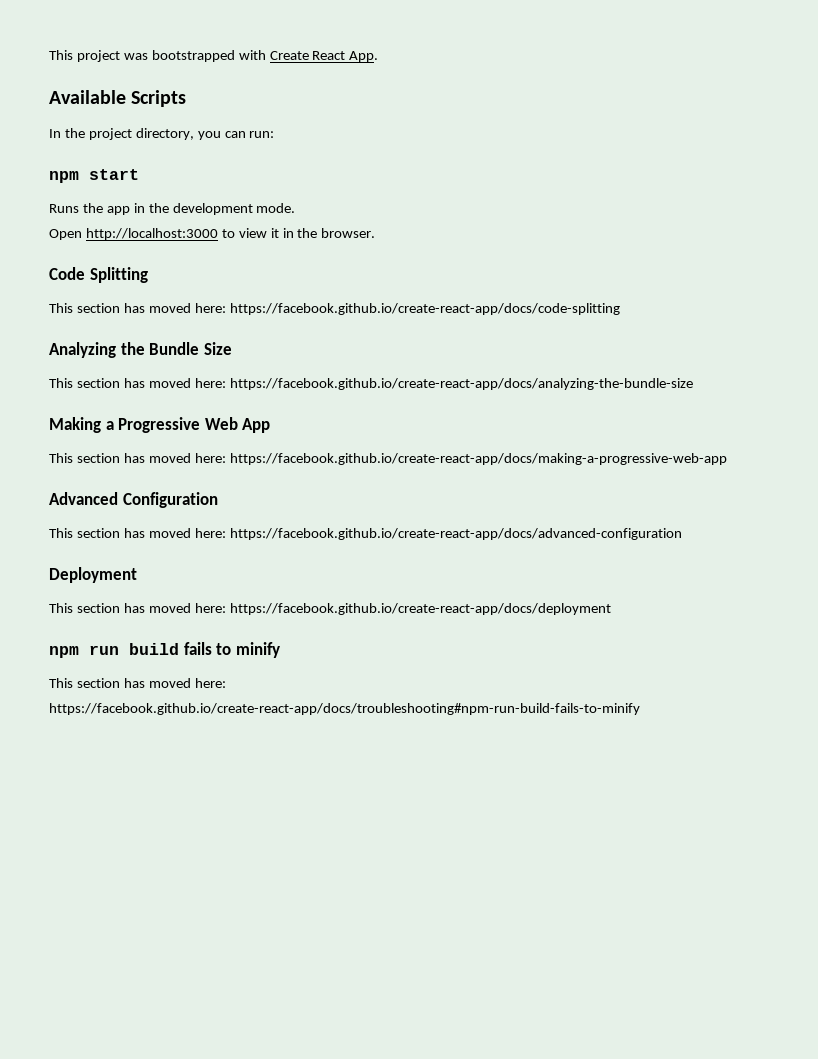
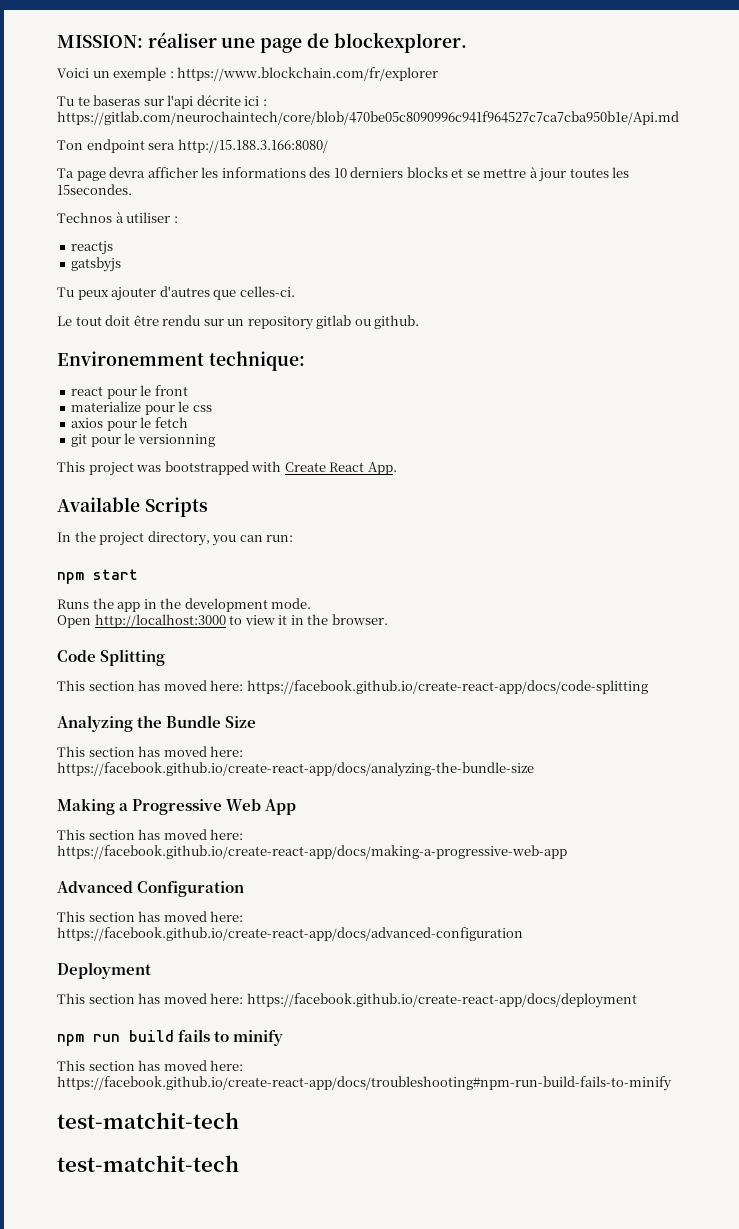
+ MISSION: réaliser une page de blockexplorer.
+ Voici un exemple : https://www.blockchain.com/fr/explorer
+ Tu te baseras sur l'api décrite ici : https://gitlab.com/neurochaintech/core/blob/470be05c8090996c941f964527c7ca7cba950b1e/Api.md
+ Ton endpoint sera http://15.188.3.166:8080/
+ Ta page devra afficher les informations des 10 derniers blocks et se mettre à jour toutes les 15secondes.
+ Technos à utiliser :
+ reactjs
+ gatsbyjs
+ Tu peux ajouter d'autres que celles-ci.
+ Le tout doit être rendu sur un repository gitlab ou github.
+ Environemment technique:
+ react pour le front
+ materialize pour le css
+ axios pour le fetch
+ git pour le versionning
  This section has moved here: https://facebook.github.io/create-react-app/docs/troubleshooting#npm-run-build-fails-to-minify
+ test-matchit-tech
+ test-matchit-tech

